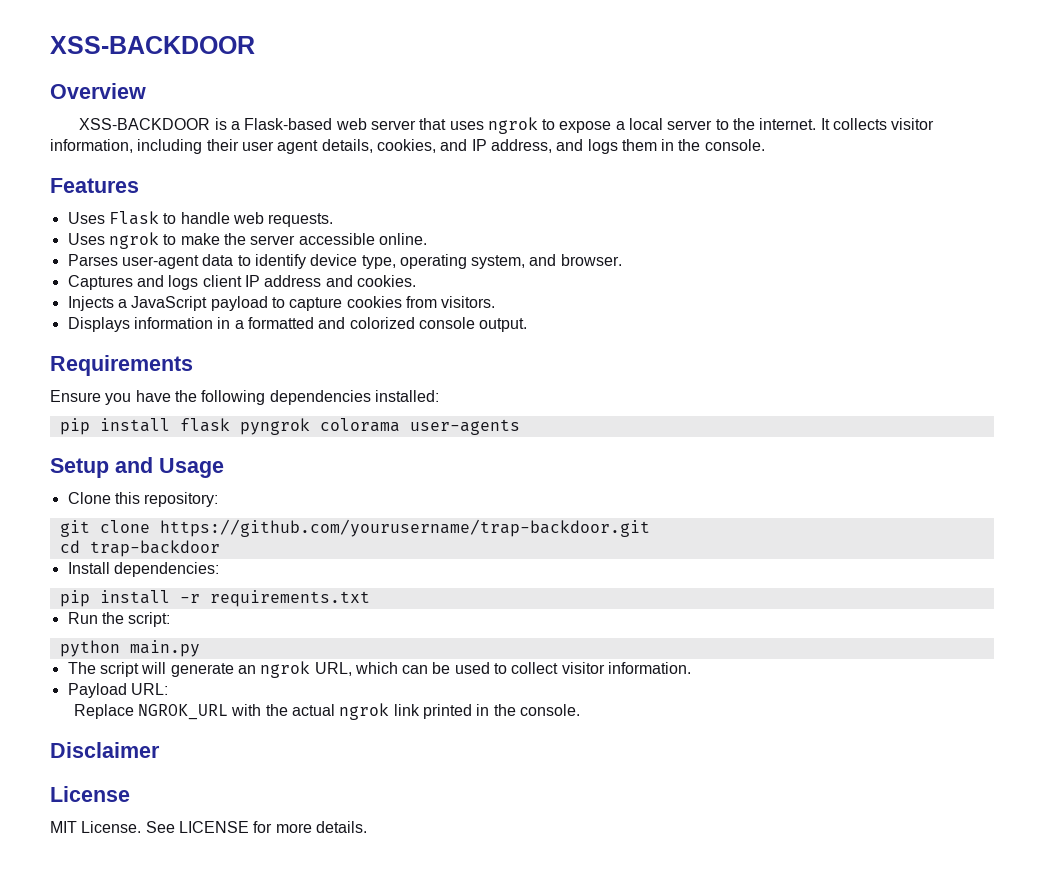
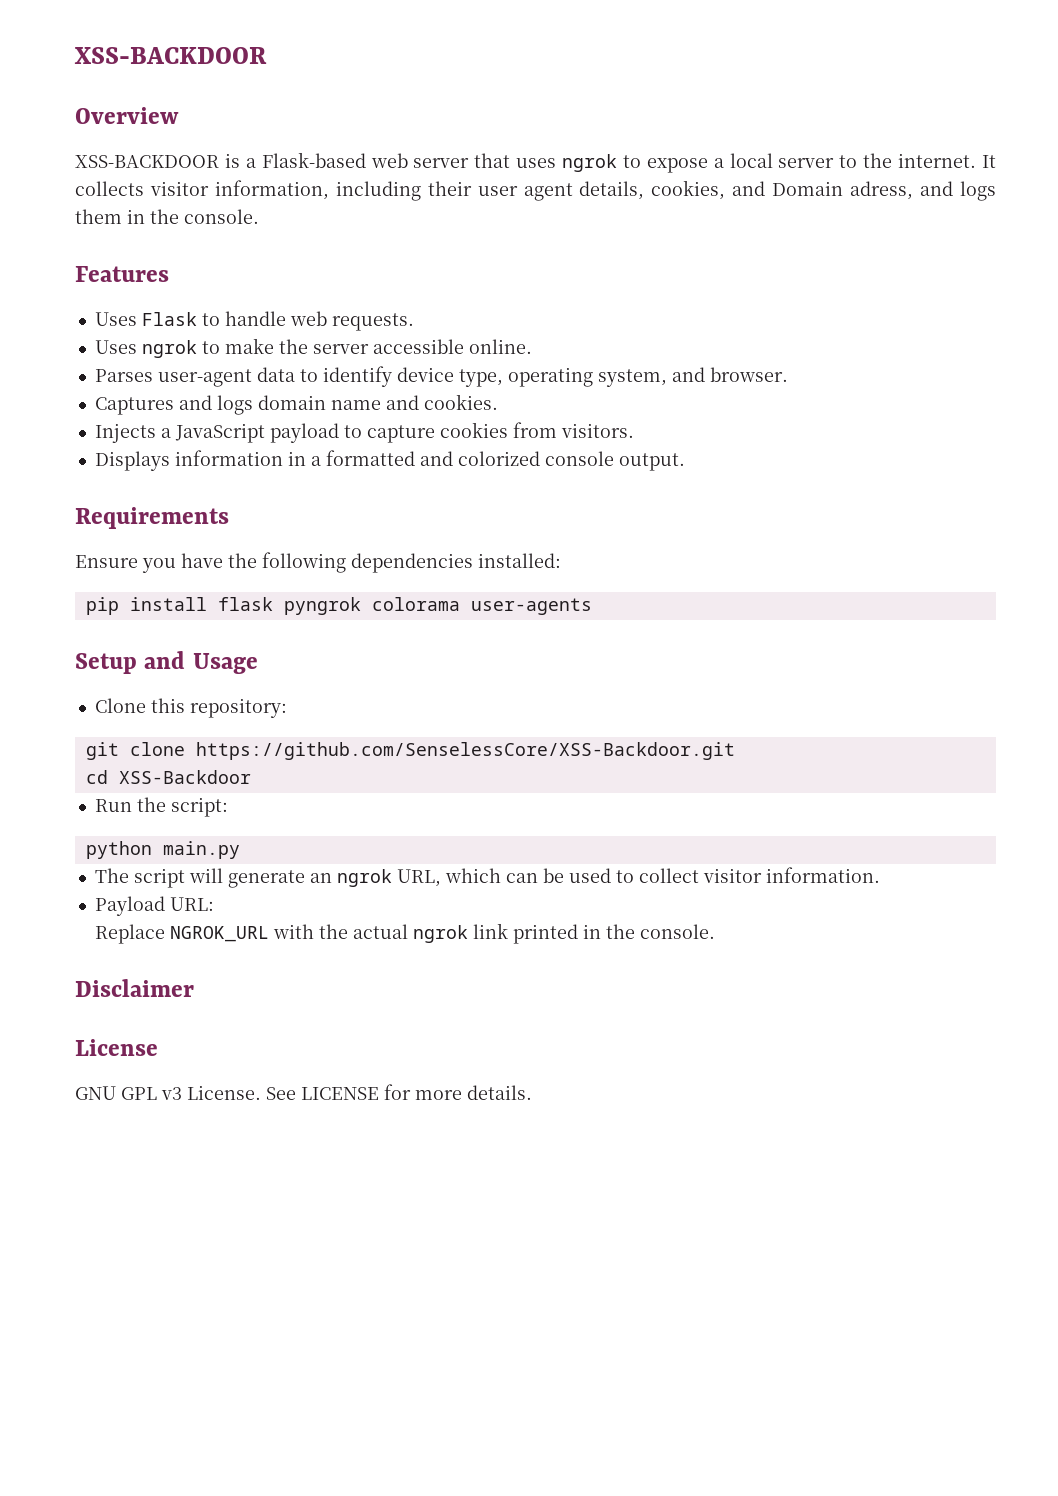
- It collects visitor information, including their user agent details, cookies, and IP address, and logs them in the console.
+ It collects visitor information, including their user agent details, cookies, and Domain adress, and logs them in the console.
- Captures and logs client IP address and cookies.
+ Captures and logs domain name and cookies.
- git clone https://github.com/yourusername/trap-backdoor.git
+ git clone https://github.com/SenselessCore/XSS-Backdoor.git
- cd trap-backdoor
- Install dependencies:
- pip install -r requirements.txt
+ cd XSS-Backdoor
- MIT License.
+ GNU GPL v3 License.

